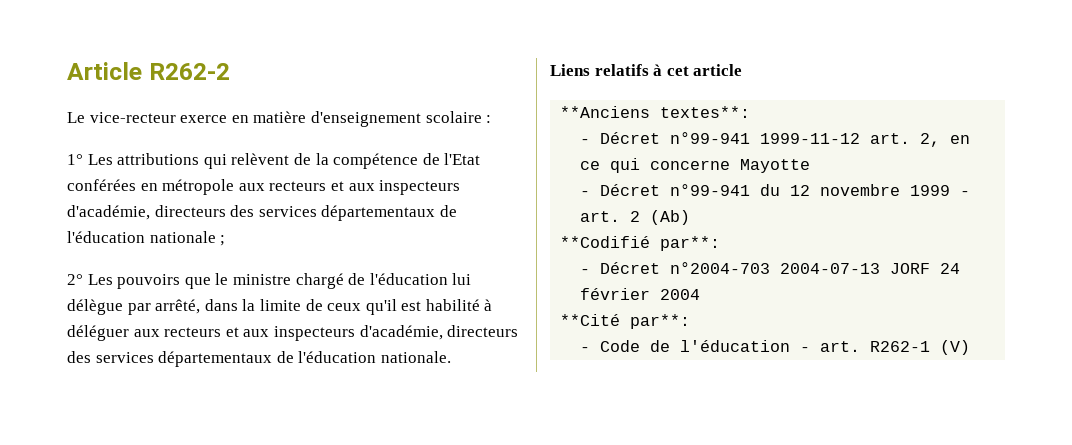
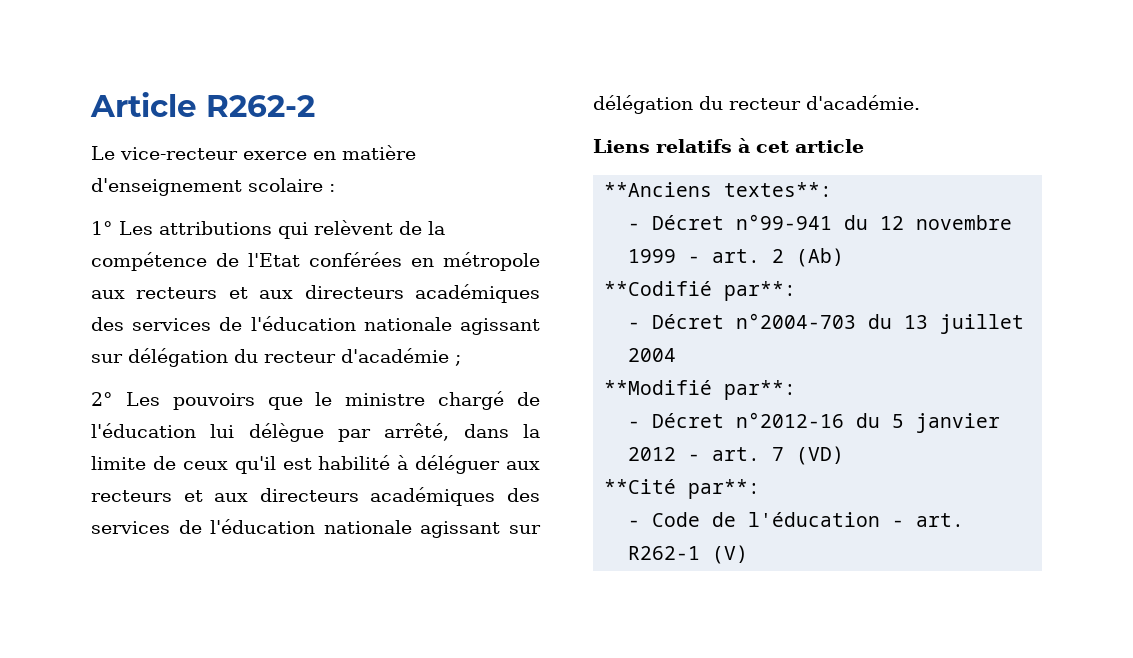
- 1° Les attributions qui relèvent de la compétence de l'Etat conférées en métropole aux recteurs et aux inspecteurs d'académie, directeurs des services départementaux de l'éducation nationale ;
+ 1° Les attributions qui relèvent de la compétence de l'Etat conférées en métropole aux recteurs et aux directeurs académiques des services de l'éducation nationale agissant sur délégation du recteur d'académie ;
- 2° Les pouvoirs que le ministre chargé de l'éducation lui délègue par arrêté, dans la limite de ceux qu'il est habilité à déléguer aux recteurs et aux inspecteurs d'académie, directeurs des services départementaux de l'éducation nationale.
+ 2° Les pouvoirs que le ministre chargé de l'éducation lui délègue par arrêté, dans la limite de ceux qu'il est habilité à déléguer aux recteurs et aux directeurs académiques des services de l'éducation nationale agissant sur délégation du recteur d'académie.
- - Décret n°99-941 1999-11-12 art. 2, en ce qui concerne Mayotte
- - Décret n°2004-703 2004-07-13 JORF 24 février 2004
+ - Décret n°2004-703 du 13 juillet 2004
+ **Modifié par**:
+ - Décret n°2012-16 du 5 janvier 2012 - art. 7 (VD)

